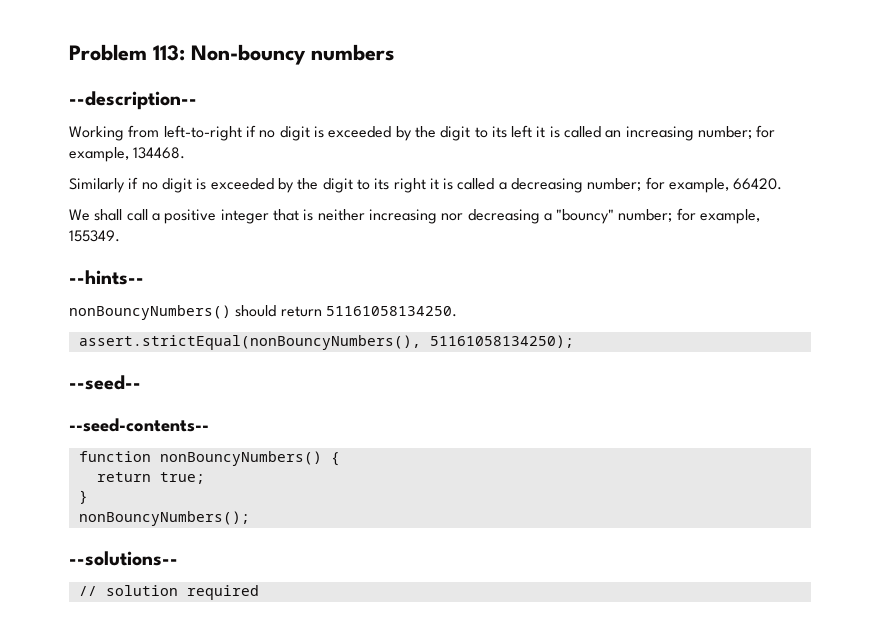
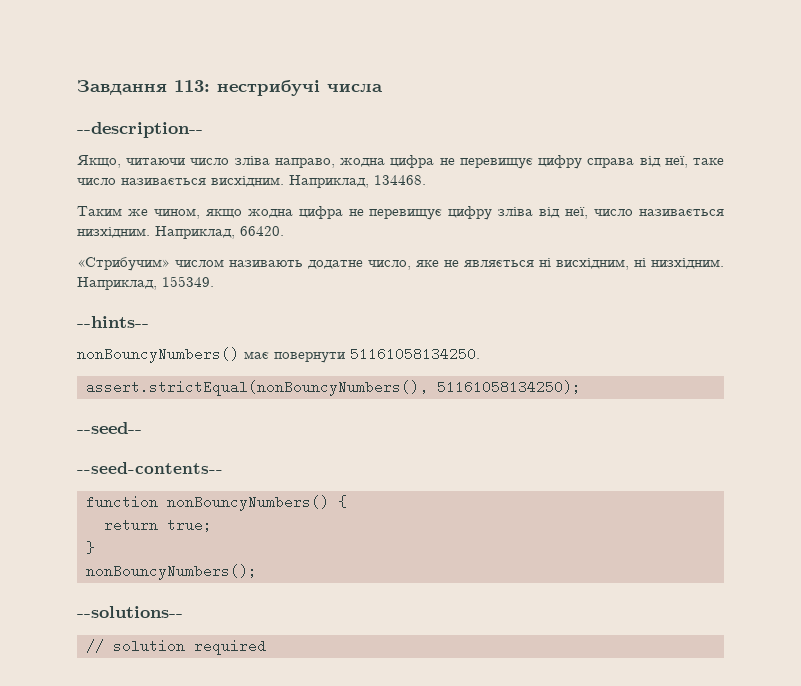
- Problem 113: Non-bouncy numbers
+ Завдання 113: нестрибучі числа
  --description--
- Working from left-to-right if no digit is exceeded by the digit to its left it is called an increasing number; for example, 134468.
- Similarly if no digit is exceeded by the digit to its right it is called a decreasing number; for example, 66420.
- We shall call a positive integer that is neither increasing nor decreasing a "bouncy" number; for example, 155349.
+ Якщо, читаючи число зліва направо, жодна цифра не перевищує цифру справа від неї, таке число називається висхідним. Наприклад, 134468.
+ Таким же чином, якщо жодна цифра не перевищує цифру зліва від неї, число називається низхідним. Наприклад, 66420.
+ «Стрибучим» числом називають додатне число, яке не являється ні висхідним, ні низхідним. Наприклад, 155349.
- nonBouncyNumbers() should return 51161058134250.
+ nonBouncyNumbers() має повернути 51161058134250.

